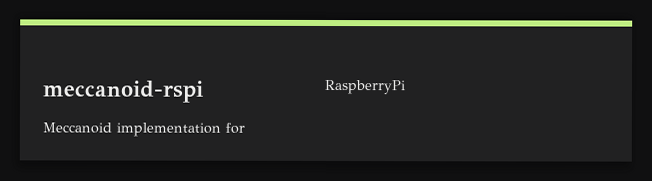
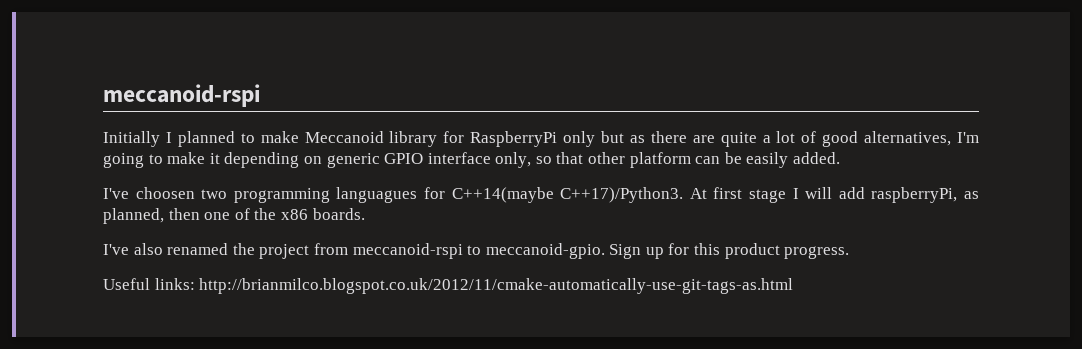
- Meccanoid implementation for RaspberryPi
+ Initially I planned to make Meccanoid library for RaspberryPi only but as there are quite a lot of good alternatives, I'm going to make it depending on generic GPIO interface only, so that other platform can be easily added.
+ I've choosen two programming languagues for C++14(maybe C++17)/Python3. At first stage I will add raspberryPi, as planned, then one of the x86 boards.
+ I've also renamed the project from meccanoid-rspi to meccanoid-gpio. Sign up for this product progress.
+ Useful links: http://brianmilco.blogspot.co.uk/2012/11/cmake-automatically-use-git-tags-as.html

